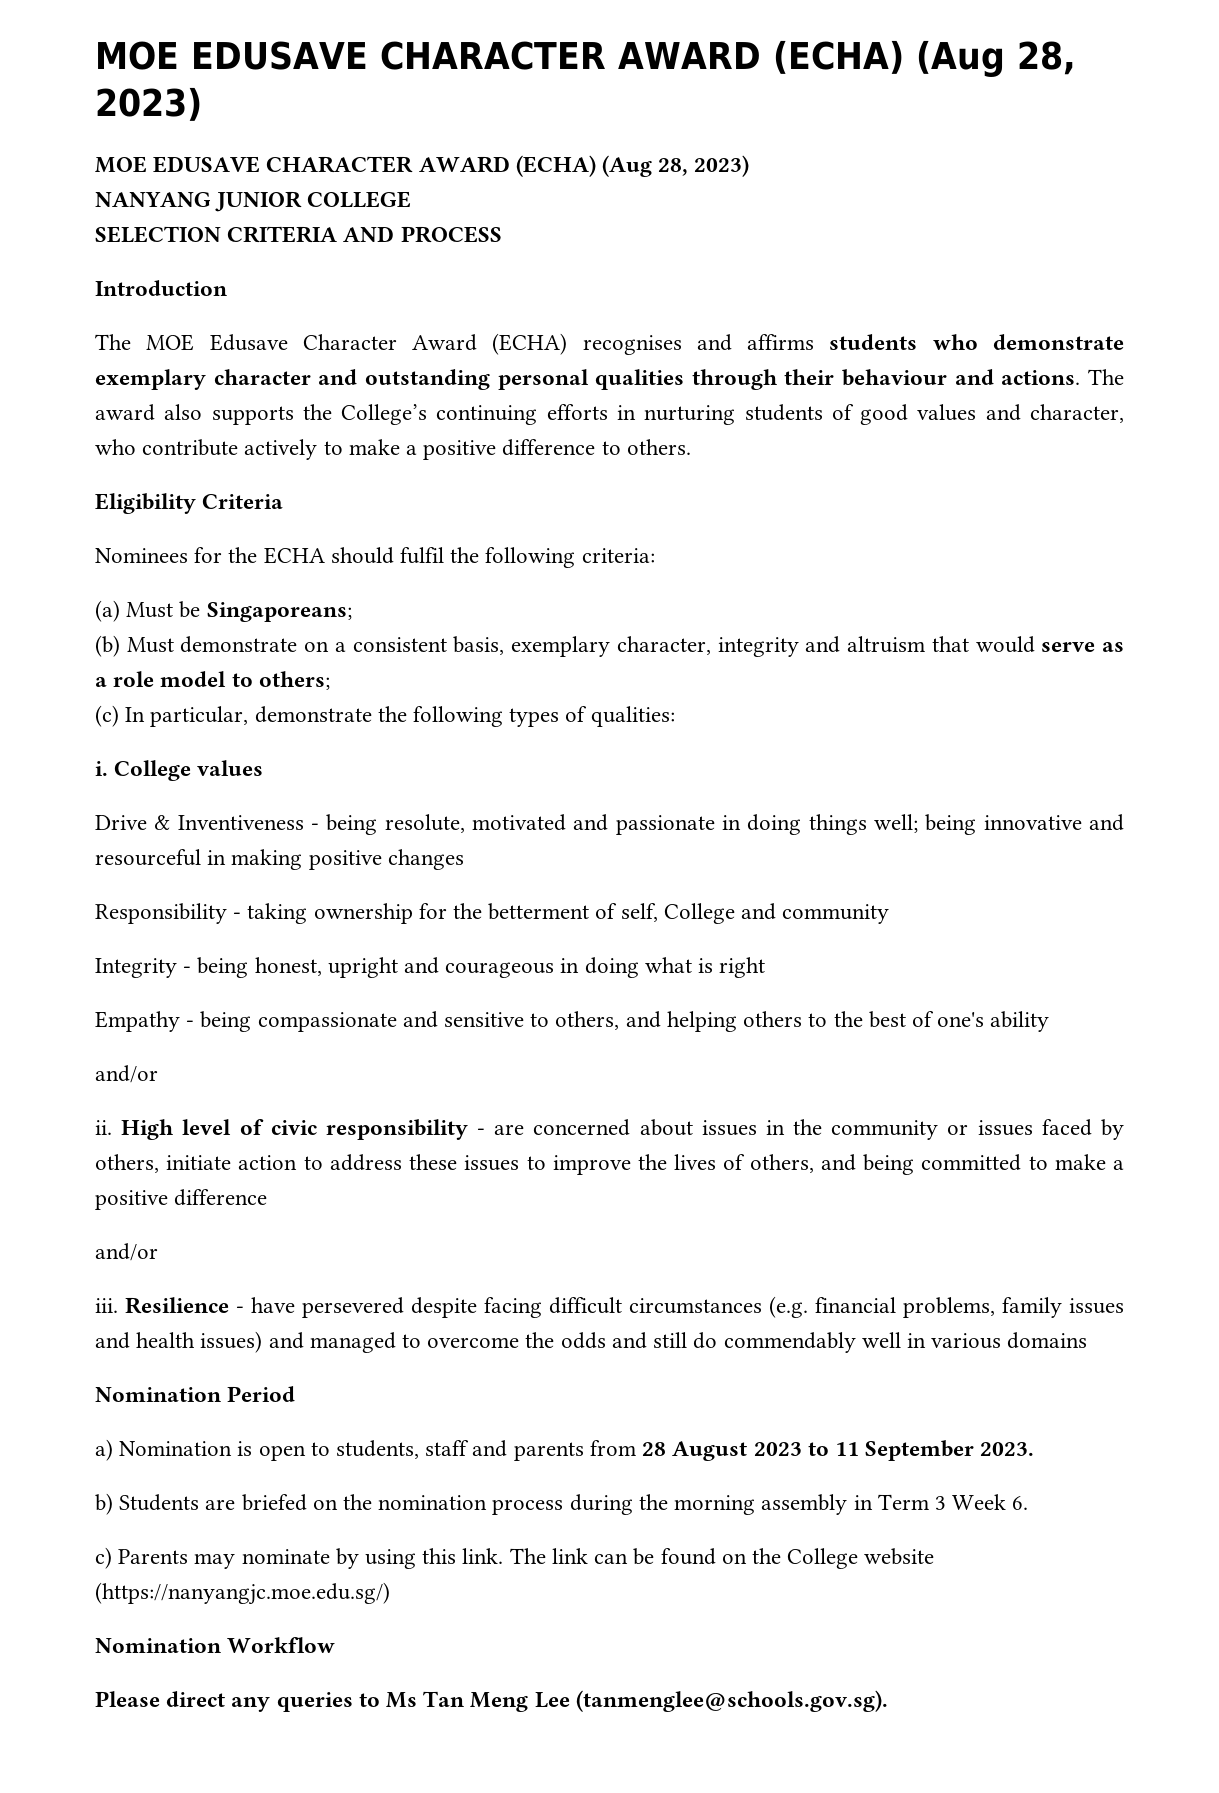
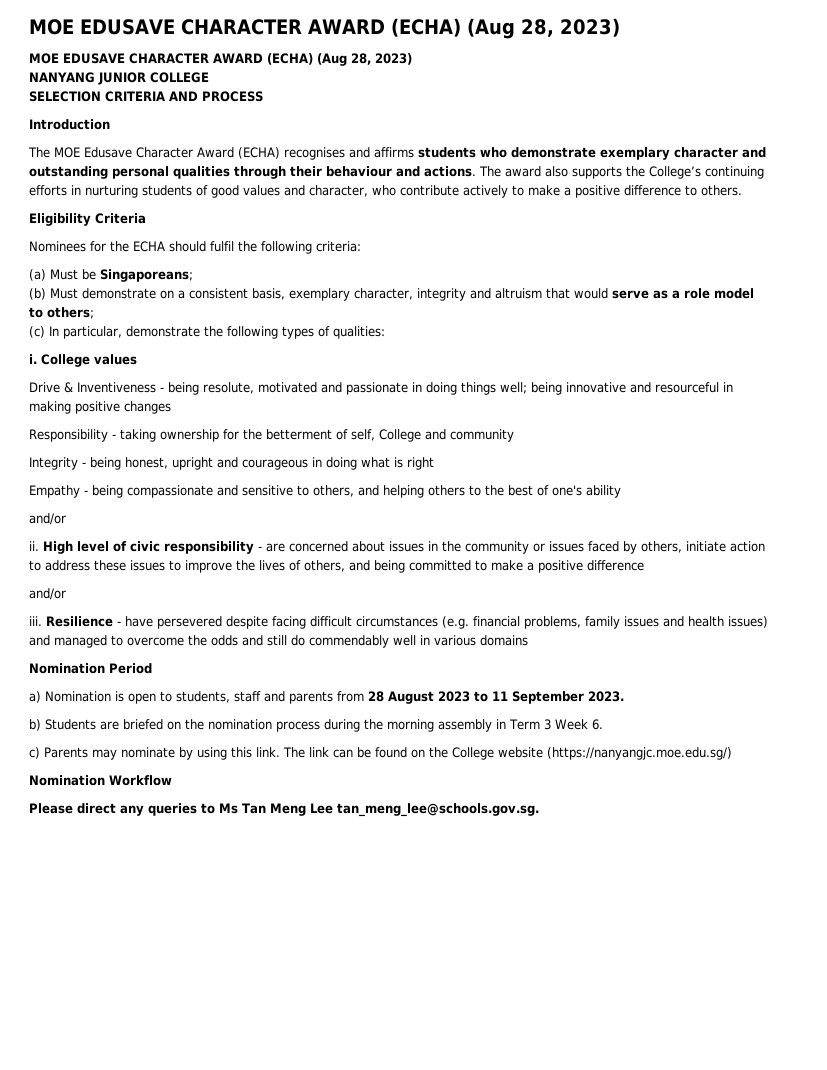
- Please direct any queries to Ms Tan Meng Lee (tanmenglee@schools.gov.sg).
+ Please direct any queries to Ms Tan Meng Lee tan_meng_lee@schools.gov.sg.

